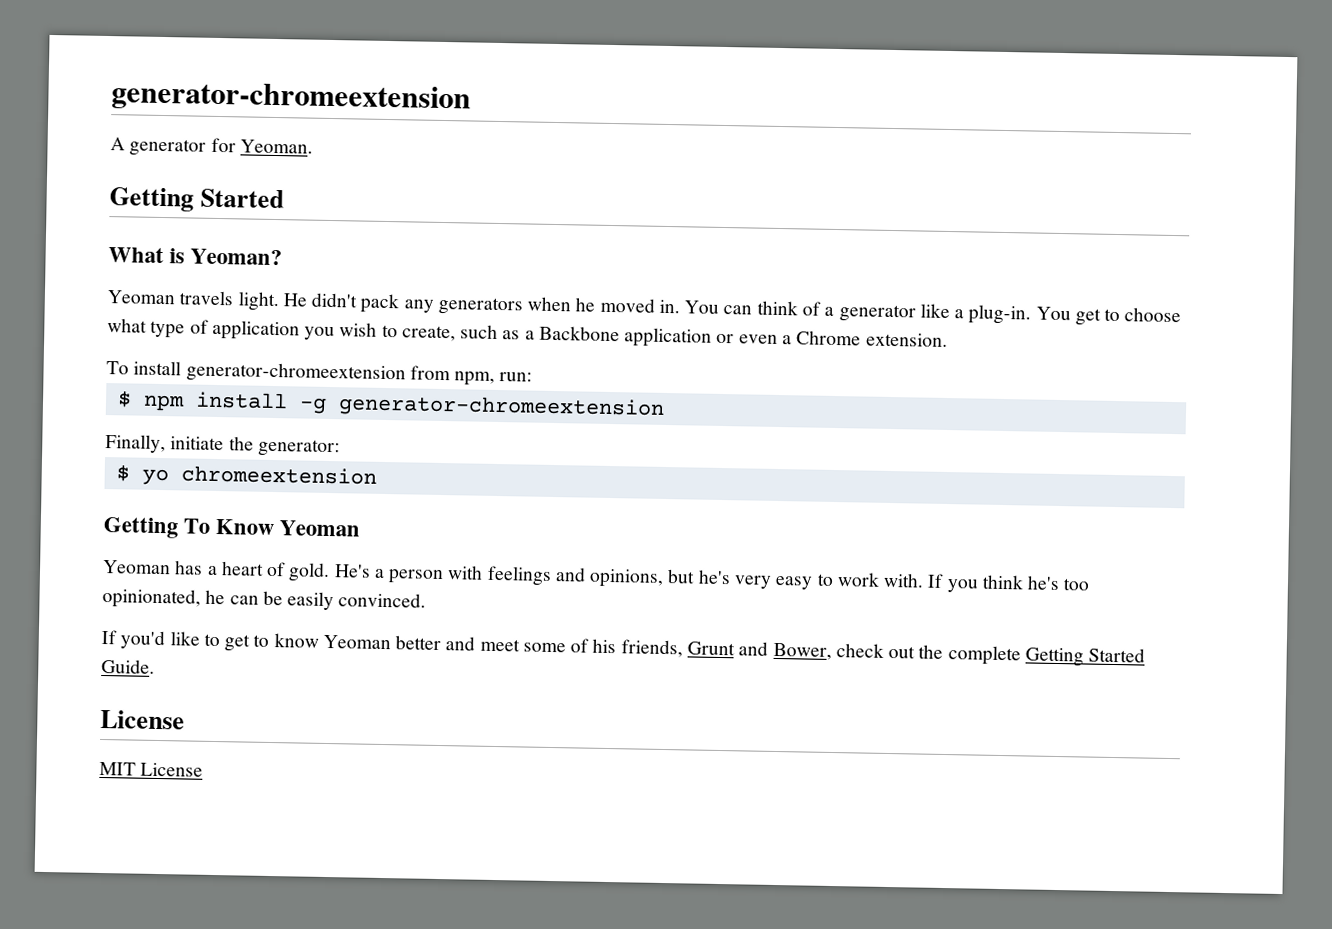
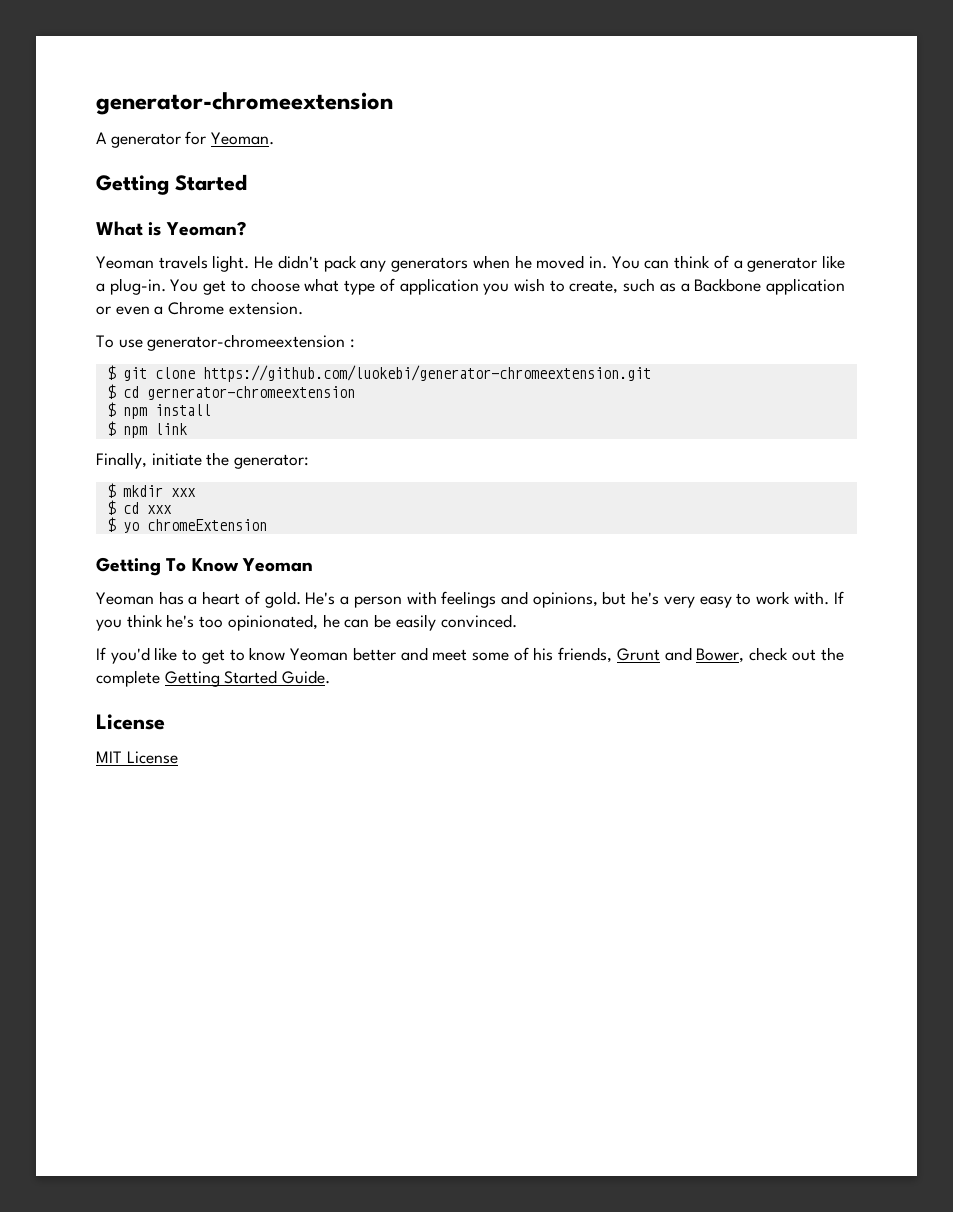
- To install generator-chromeextension from npm, run:
+ To use generator-chromeextension :
+ $ git clone https://github.com/luokebi/generator-chromeextension.git
+ $ cd gernerator-chromeextension
- $ npm install -g generator-chromeextension
+ $ npm install
+ $ npm link
+ $ mkdir xxx
+ $ cd xxx
- $ yo chromeextension
+ $ yo chromeExtension

